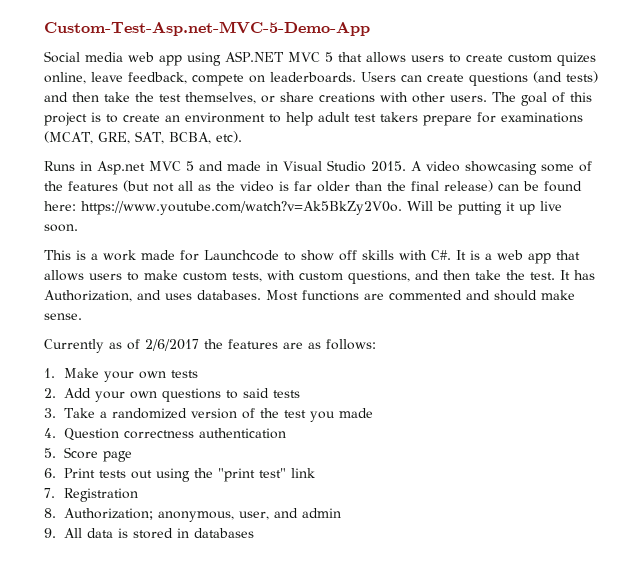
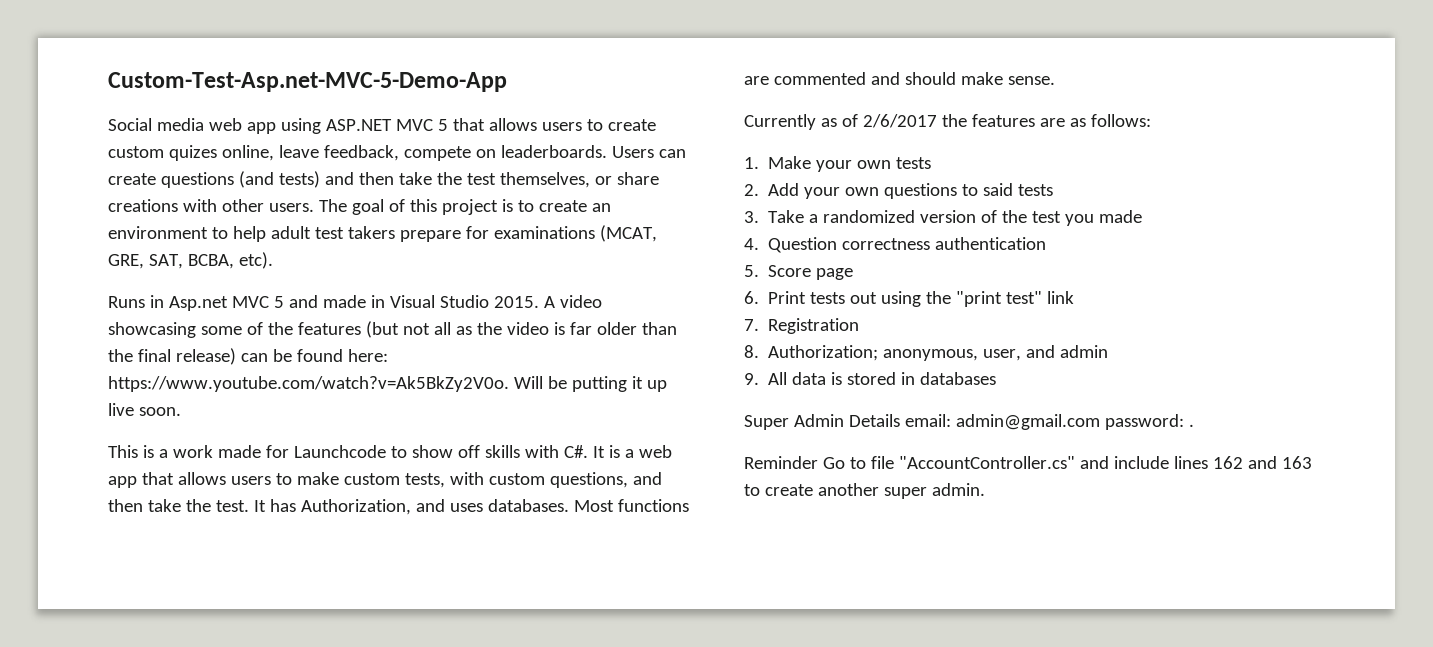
+ Super Admin Details email: admin@gmail.com password: .
+ Reminder Go to file "AccountController.cs" and include lines 162 and 163 to create another super admin.

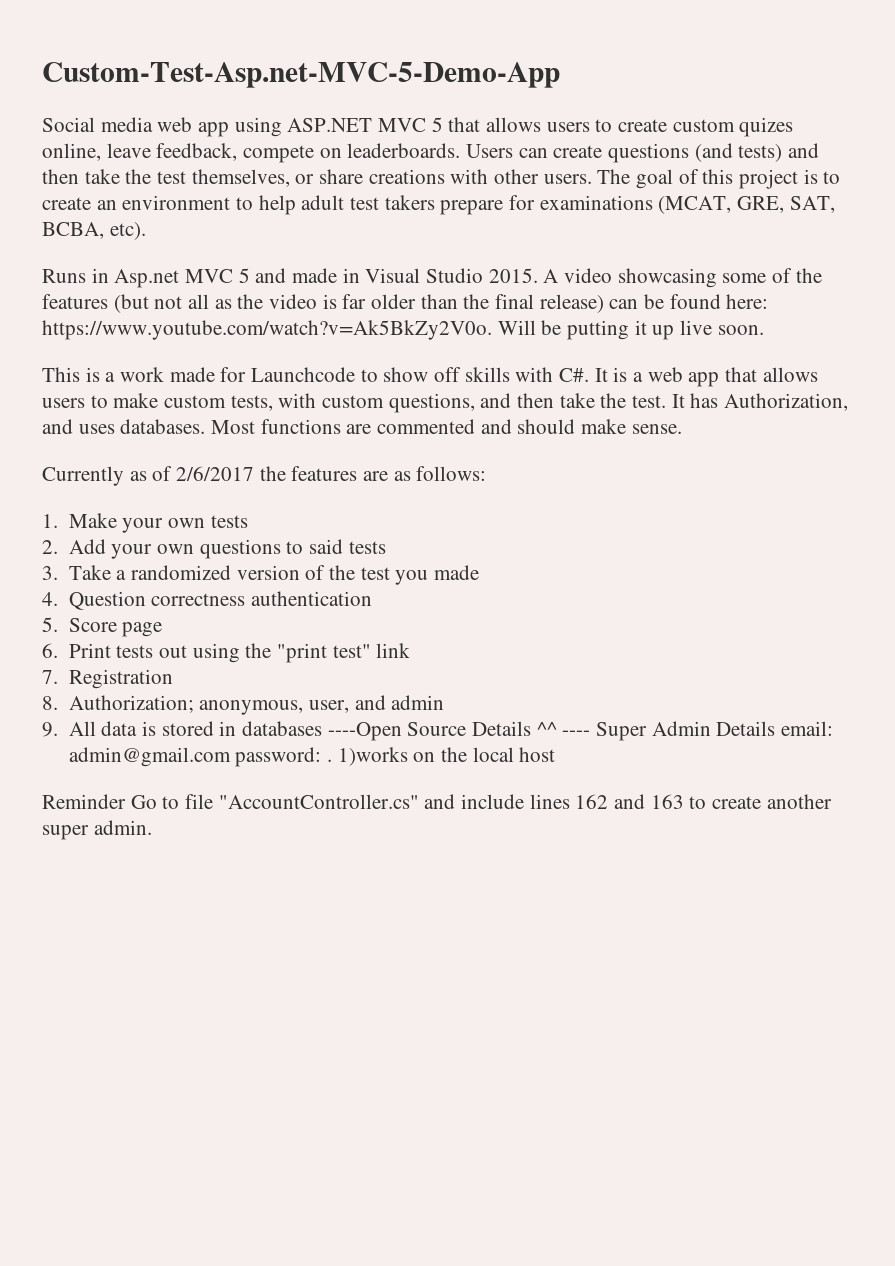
- 9. All data is stored in databases
- Super Admin Details email: admin@gmail.com password: .
+ 9. All data is stored in databases ----Open Source Details ^^ ---- Super Admin Details email: admin@gmail.com password: . 1)works on the local host

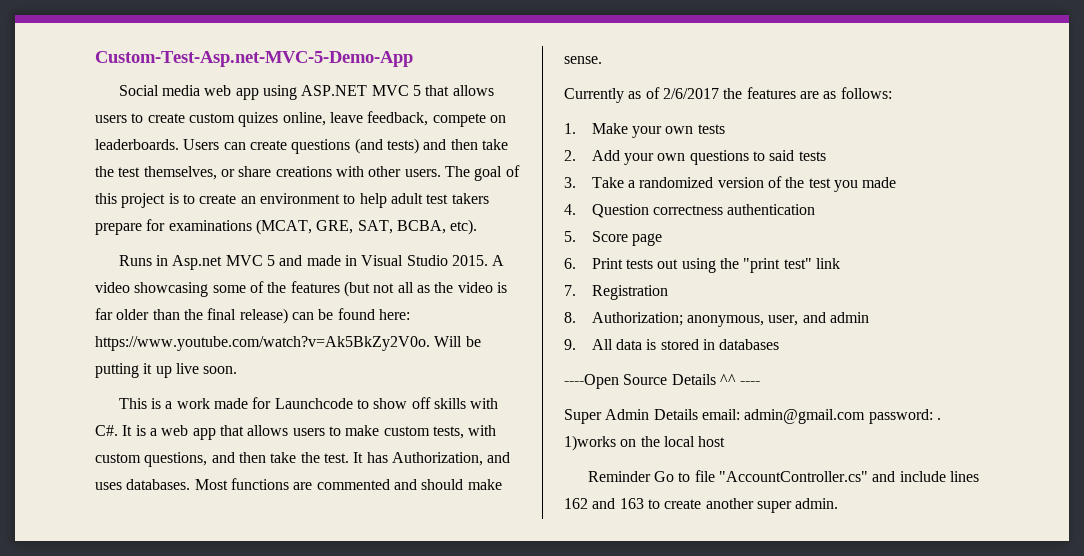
- 9. All data is stored in databases ----Open Source Details ^^ ---- Super Admin Details email: admin@gmail.com password: .
+ 9. All data is stored in databases
+ ----Open Source Details ^^ ----
+ Super Admin Details email: admin@gmail.com password: .

